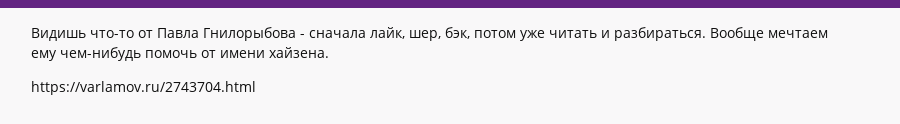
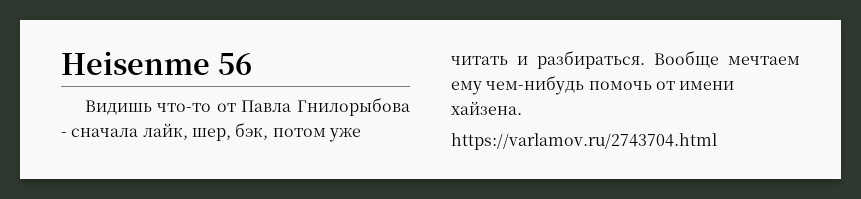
+ Heisenme 56

